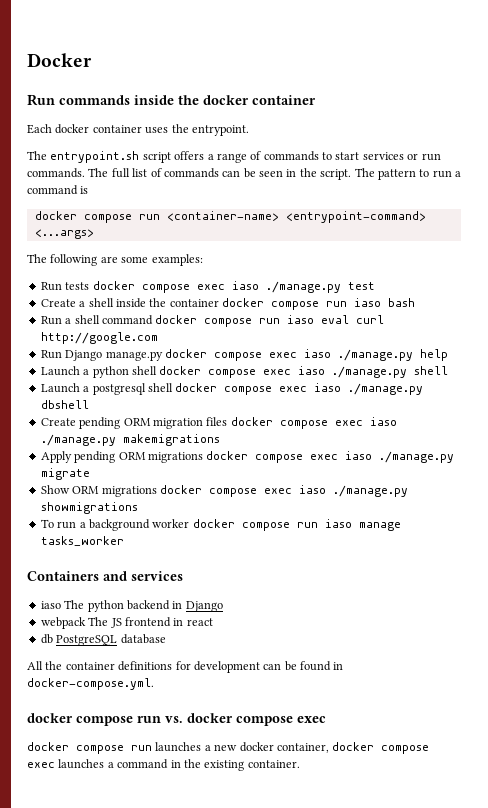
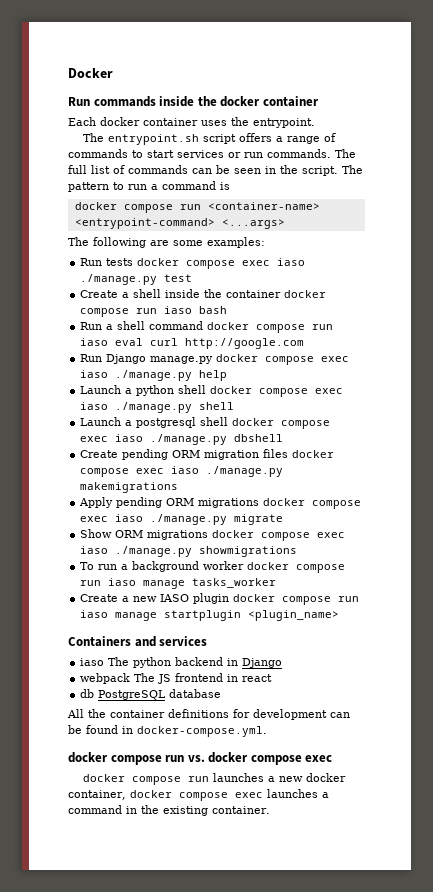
+ Create a new IASO plugin docker compose run iaso manage startplugin <plugin_name>

